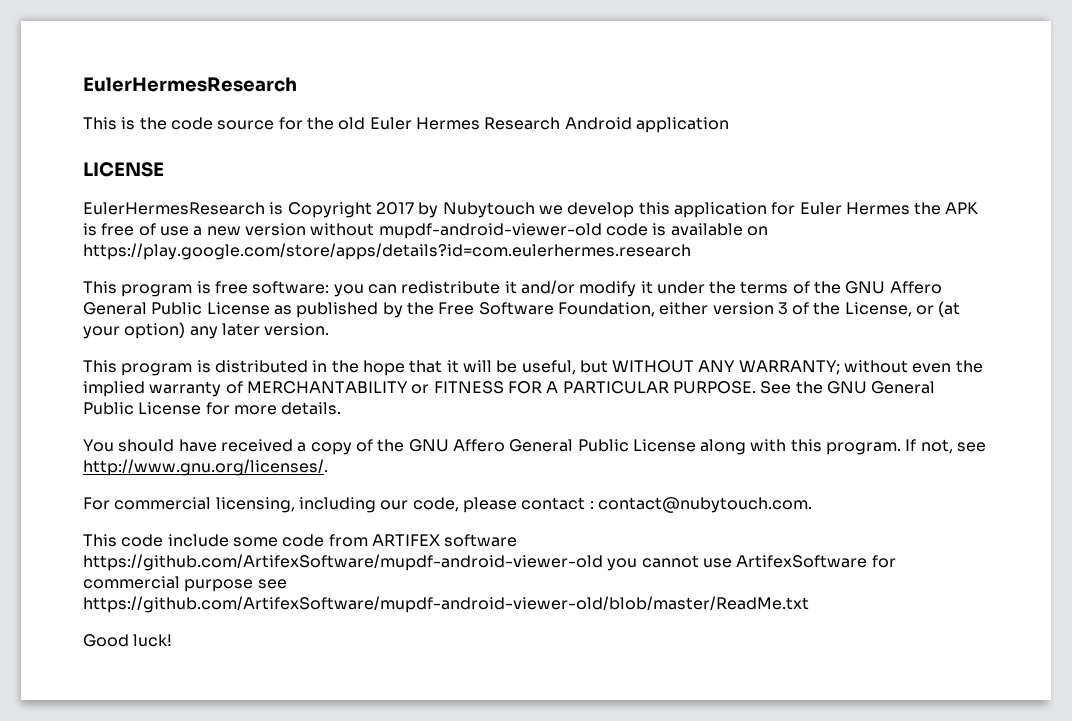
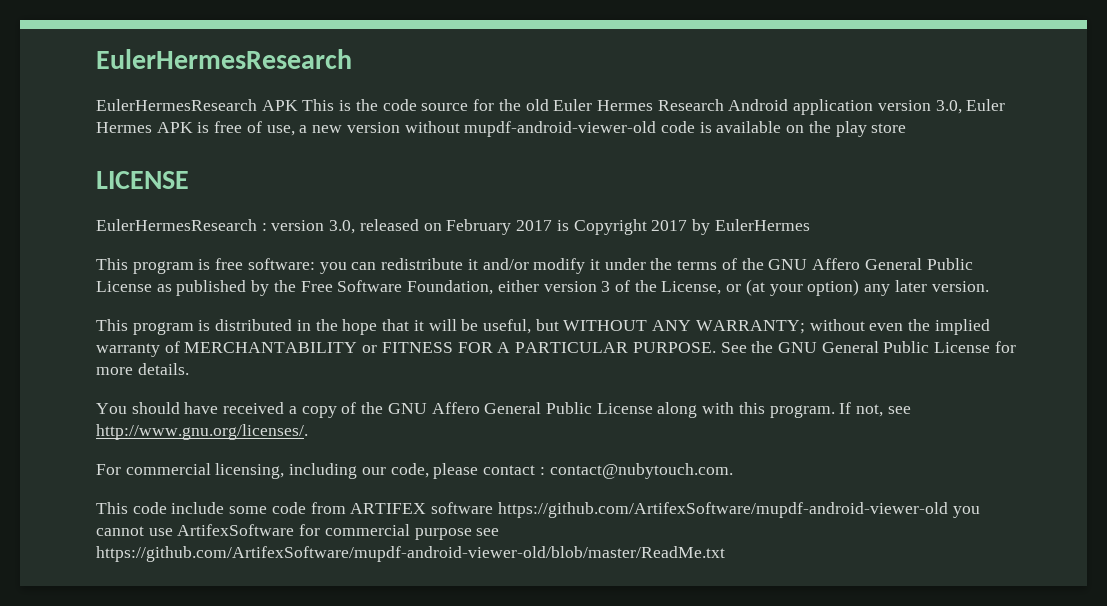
- This is the code source for the old Euler Hermes Research Android application
+ EulerHermesResearch APK This is the code source for the old Euler Hermes Research Android application version 3.0, Euler Hermes APK is free of use, a new version without mupdf-android-viewer-old code is available on the play store
  LICENSE
- EulerHermesResearch is Copyright 2017 by Nubytouch we develop this application for Euler Hermes the APK is free of use a new version without mupdf-android-viewer-old code is available on https://play.google.com/store/apps/details?id=com.eulerhermes.research
+ EulerHermesResearch : version 3.0, released on February 2017 is Copyright 2017 by EulerHermes
- Good luck!

